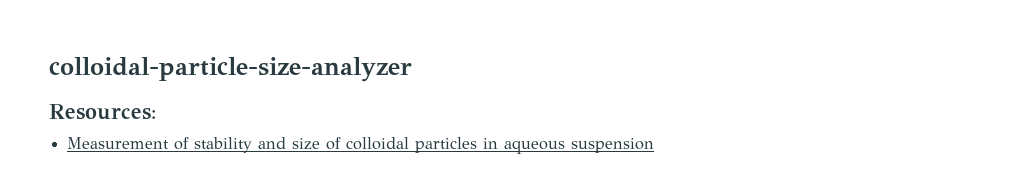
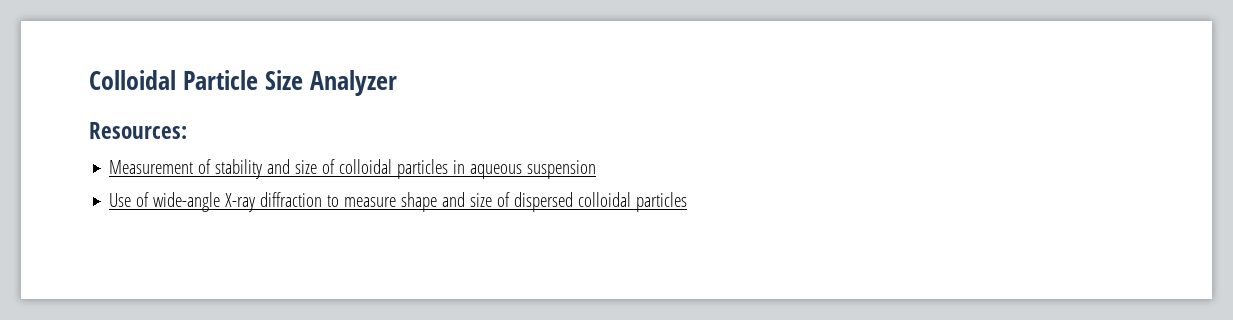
- colloidal-particle-size-analyzer
+ Colloidal Particle Size Analyzer
+ Use of wide-angle X-ray diffraction to measure shape and size of dispersed colloidal particles

